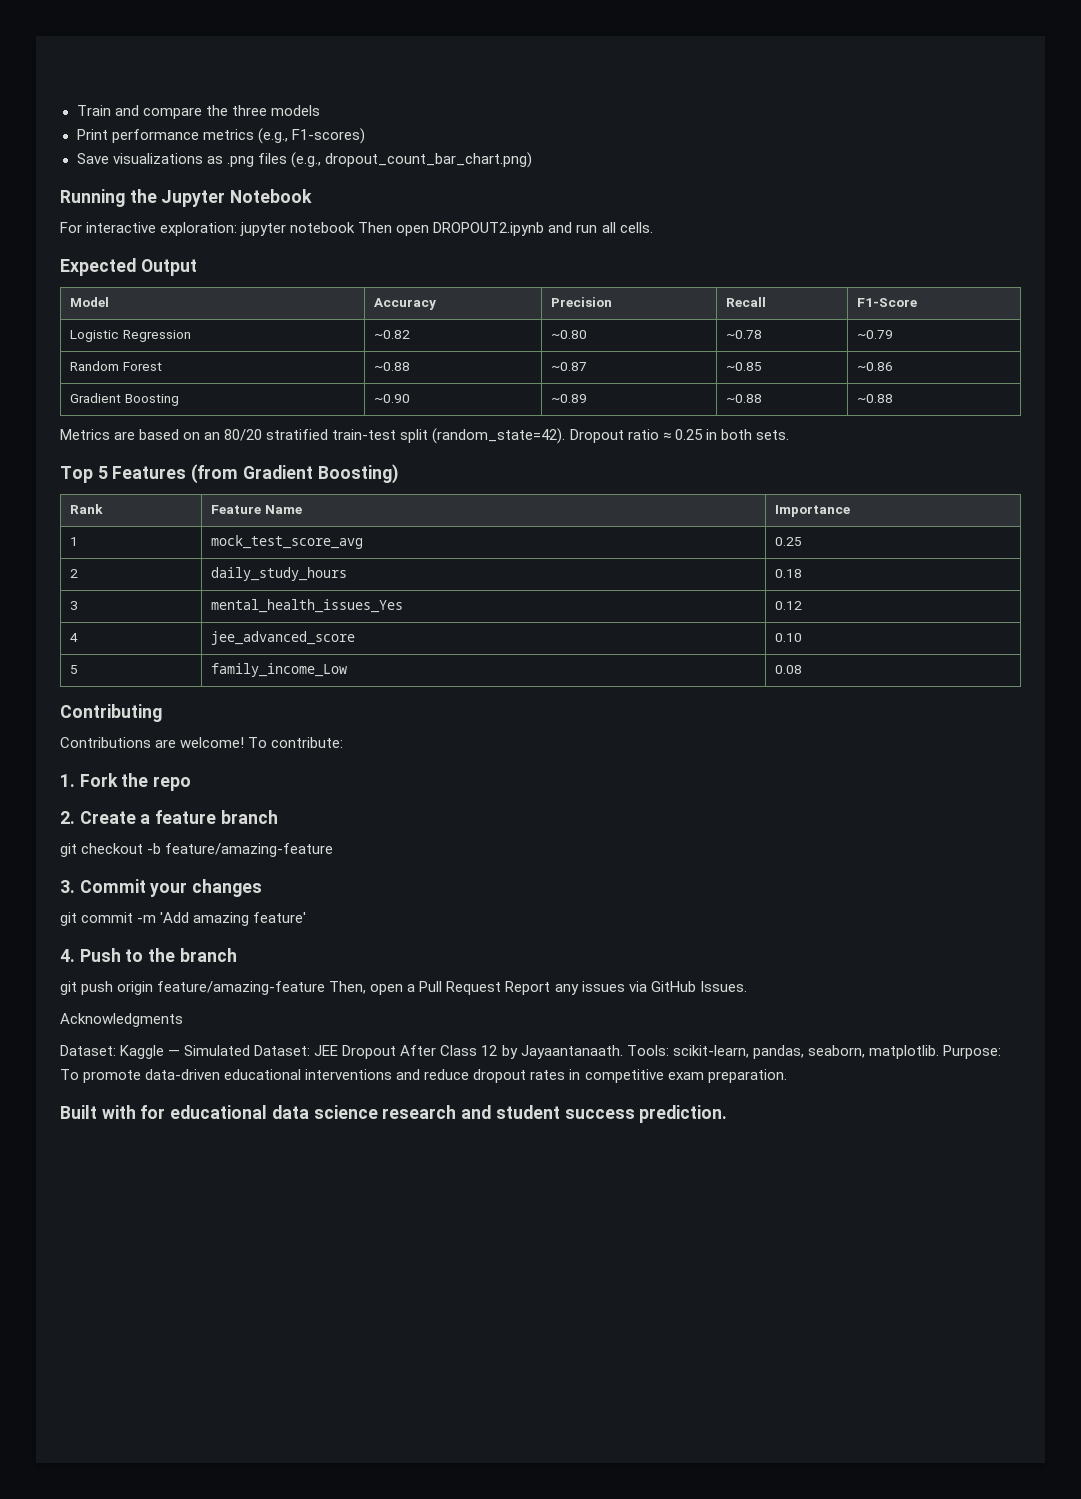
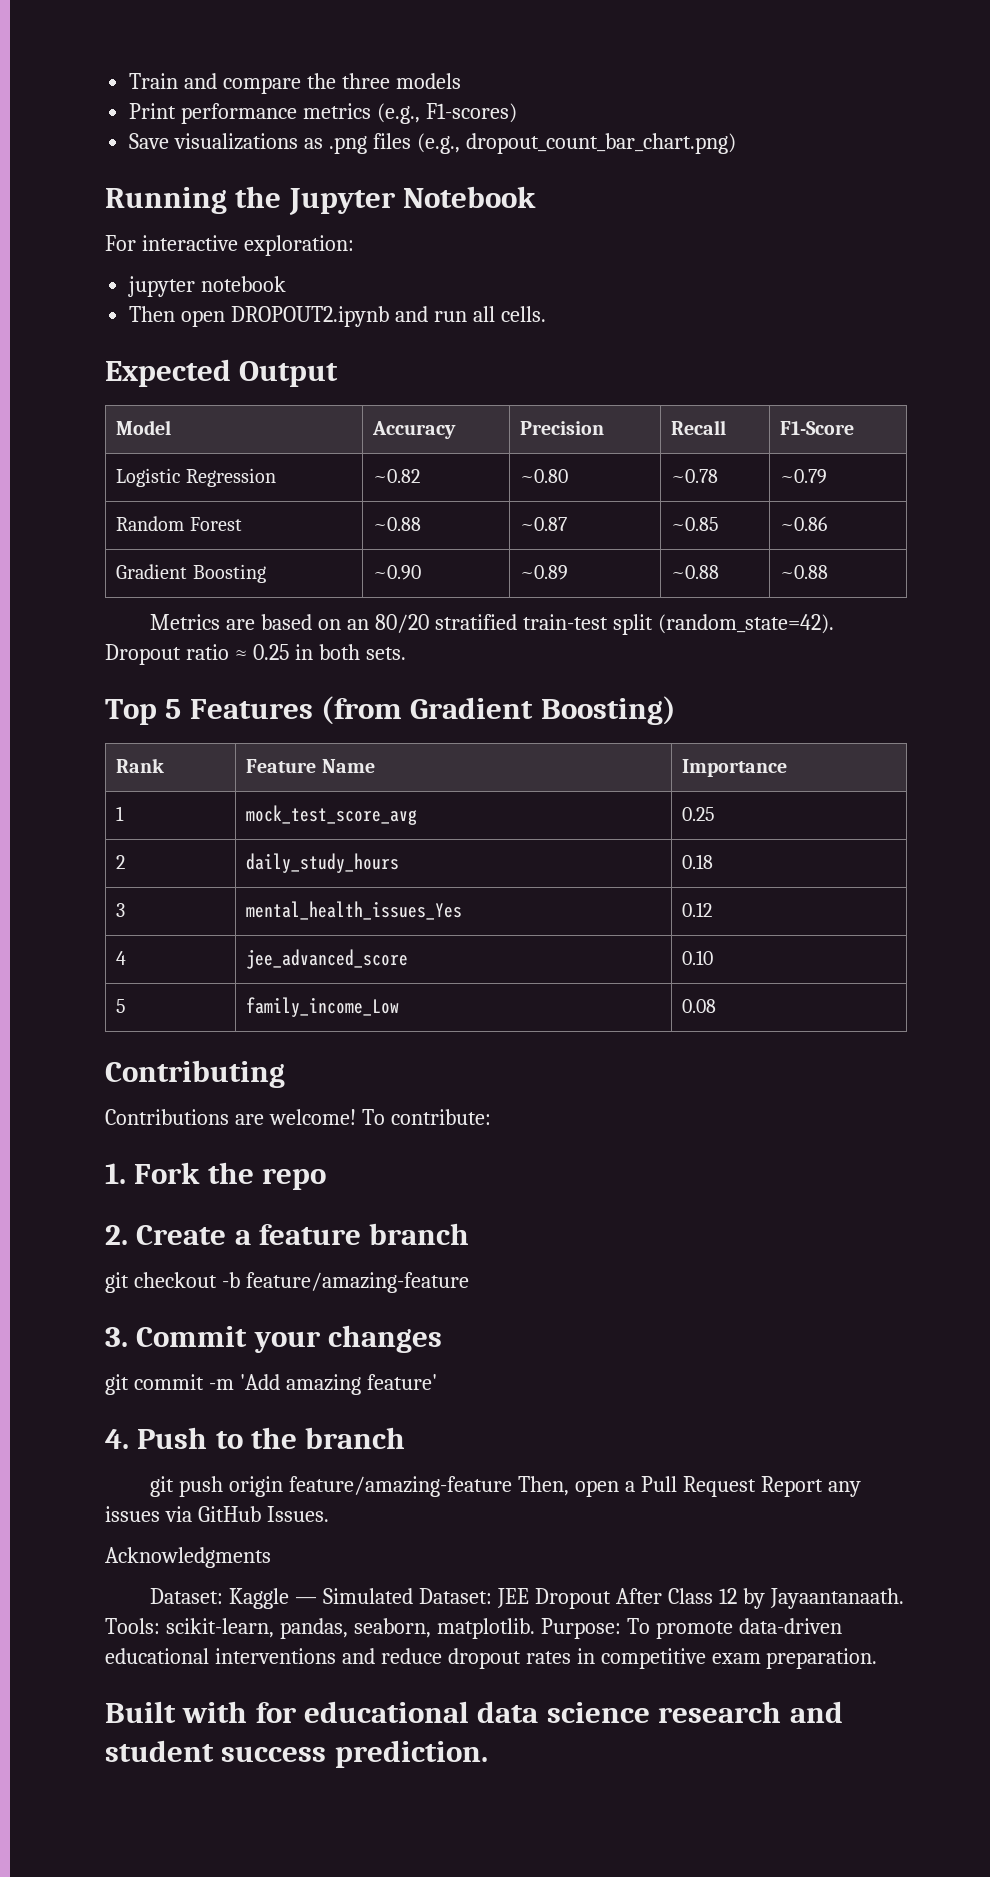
- For interactive exploration: jupyter notebook Then open DROPOUT2.ipynb and run all cells.
+ For interactive exploration:
+ jupyter notebook
+ Then open DROPOUT2.ipynb and run all cells.

